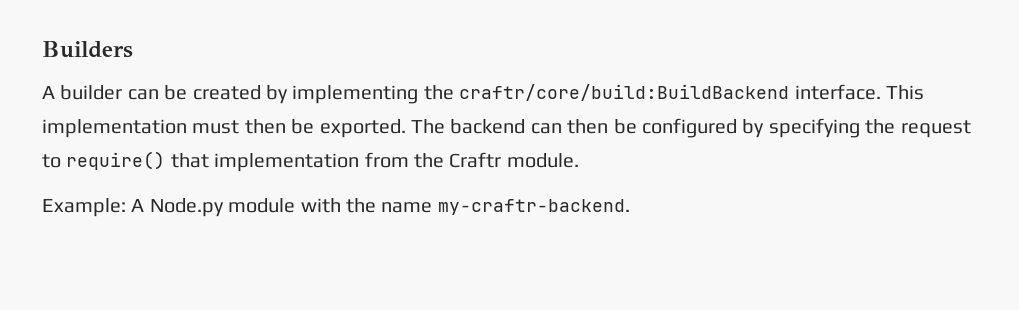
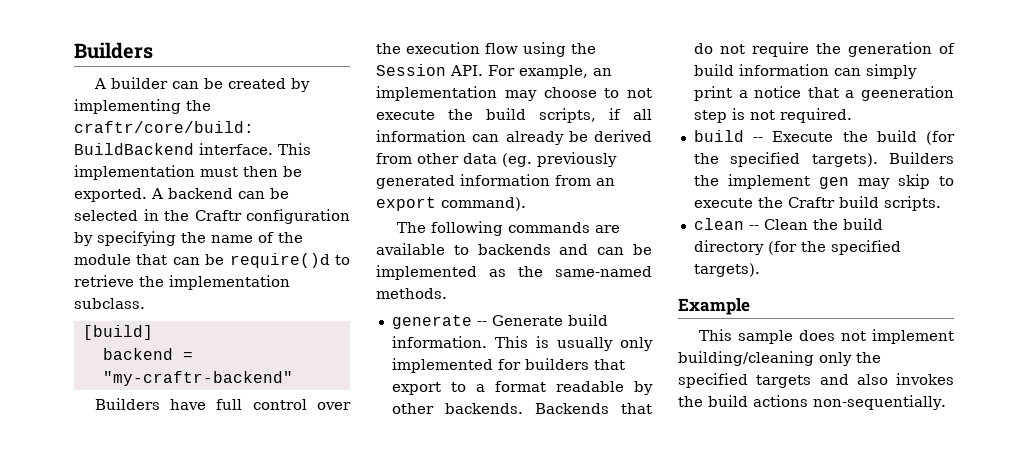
- The backend can then be configured by specifying the request to require() that implementation from the Craftr module.
- Example: A Node.py module with the name my-craftr-backend.
+ A backend can be selected in the Craftr configuration by specifying the name of the module that can be require()d to retrieve the implementation subclass.
+ [build]
+ backend = "my-craftr-backend"
+ Builders have full control over the execution flow using the Session API. For example, an implementation may choose to not execute the build scripts, if all information can already be derived from other data (eg. previously generated information from an export command).
+ The following commands are available to backends and can be implemented as the same-named methods.
+ generate -- Generate build information. This is usually only implemented for builders that export to a format readable by other backends. Backends that do not require the generation of build information can simply print a notice that a geeneration step is not required.
+ build -- Execute the build (for the specified targets). Builders the implement gen may skip to execute the Craftr build scripts.
+ clean -- Clean the build directory (for the specified targets).
+ Example
+ This sample does not implement building/cleaning only the specified targets and also invokes the build actions non-sequentially.

